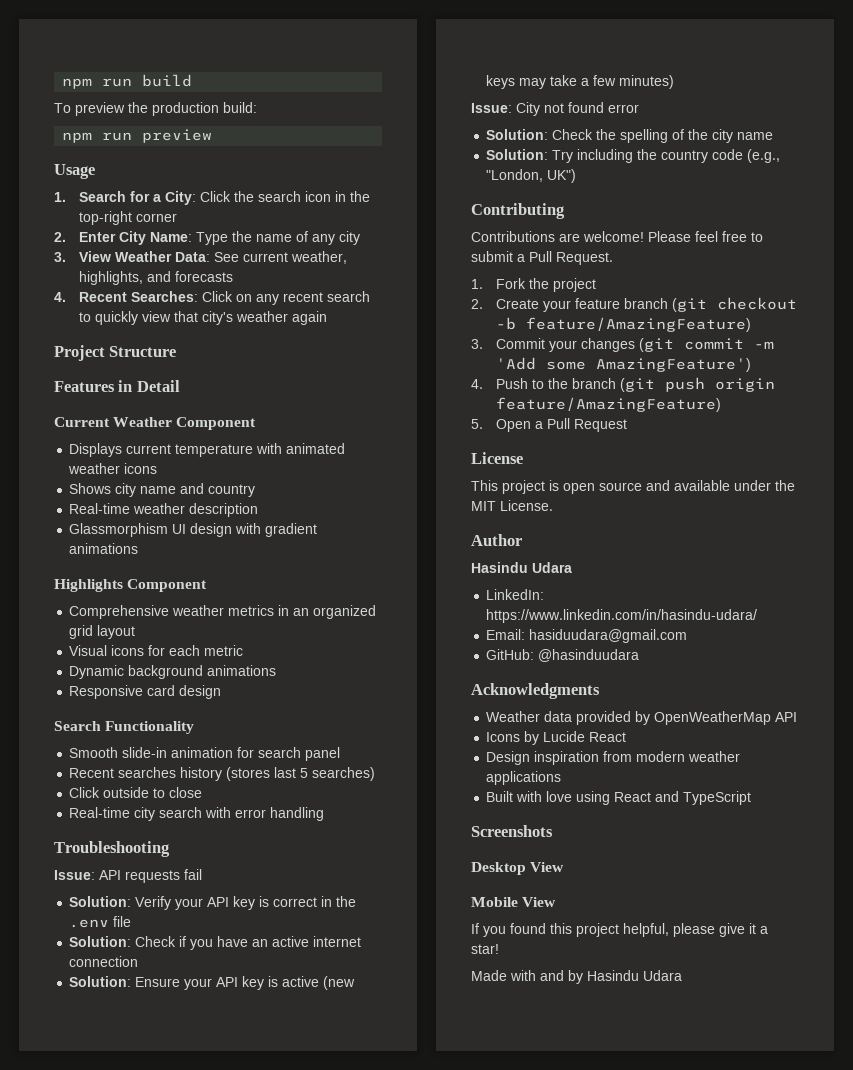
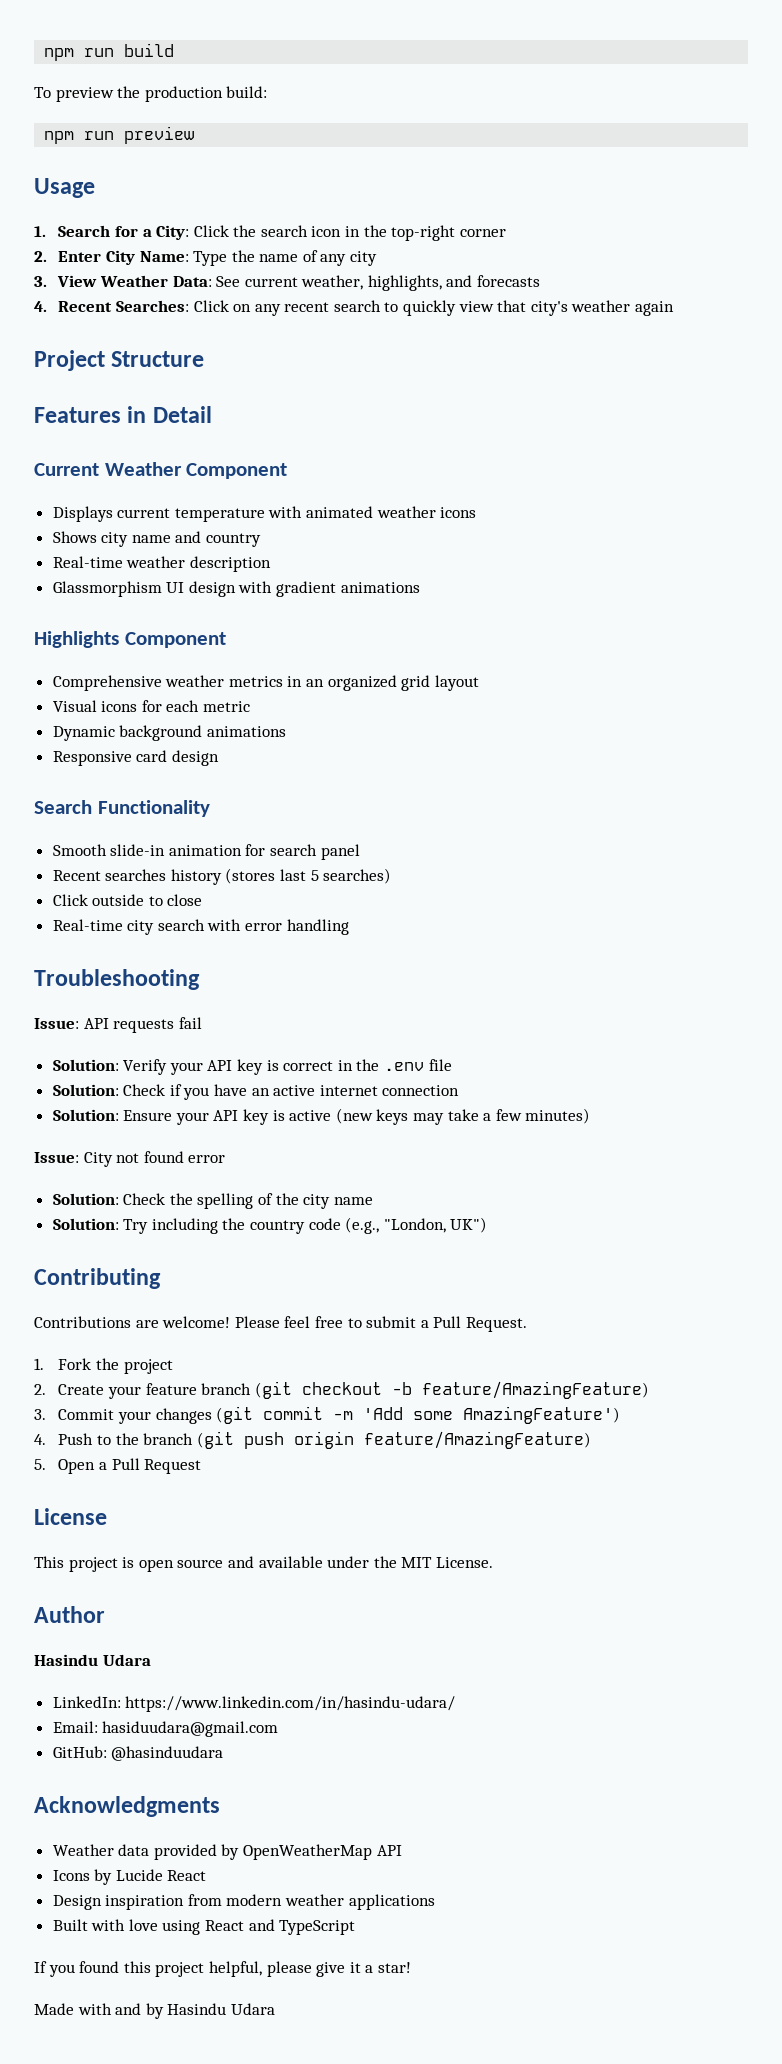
- Screenshots
- Desktop View
- Mobile View

